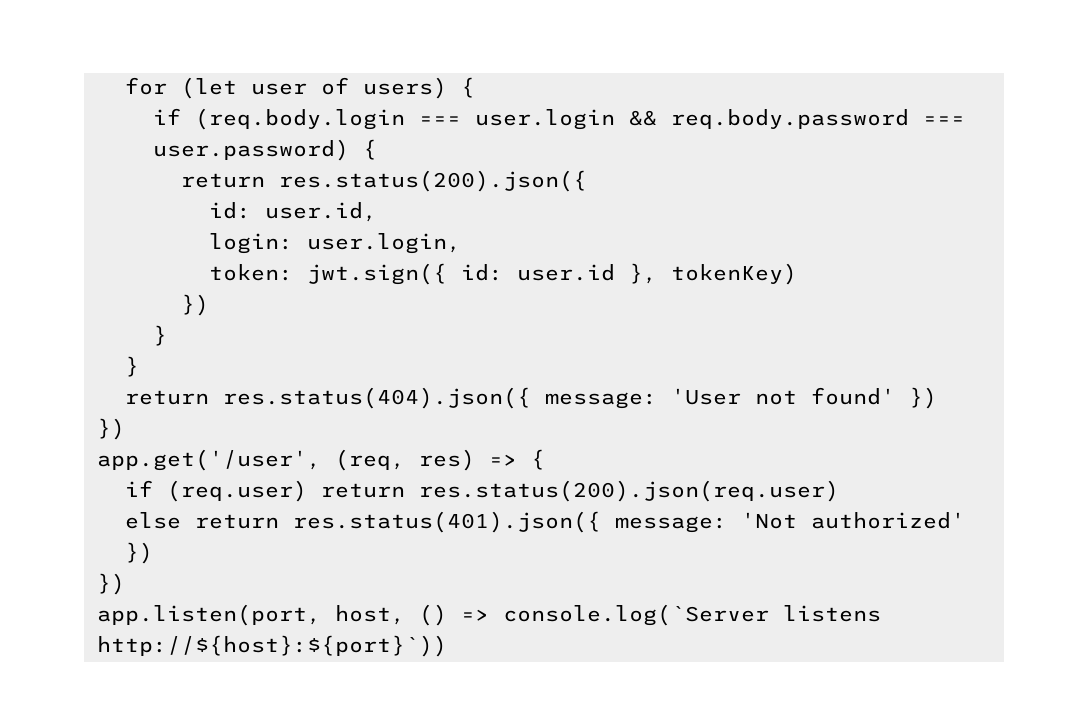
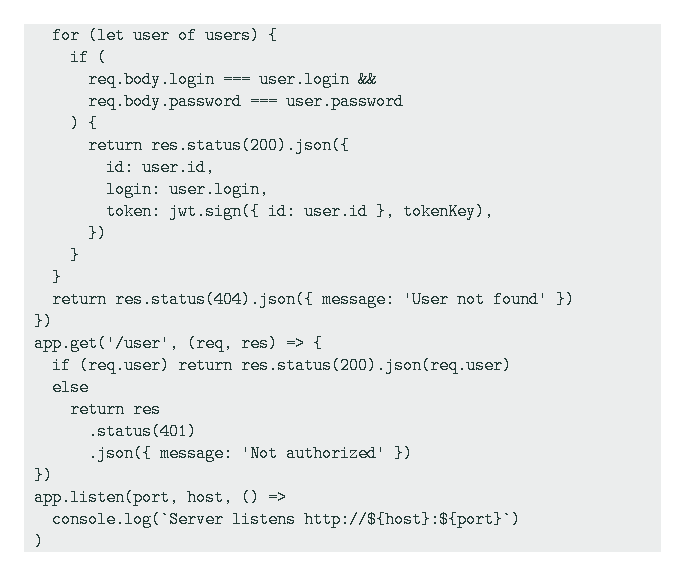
- if (req.body.login === user.login && req.body.password === user.password) {
+ if (
+ req.body.login === user.login &&
+ req.body.password === user.password
+ ) {
- token: jwt.sign({ id: user.id }, tokenKey)
+ token: jwt.sign({ id: user.id }, tokenKey),
- else return res.status(401).json({ message: 'Not authorized' })
+ else
+ return res
+ .status(401)
+ .json({ message: 'Not authorized' })
- app.listen(port, host, () => console.log(`Server listens http://${host}:${port}`))
+ app.listen(port, host, () =>
+ console.log(`Server listens http://${host}:${port}`)
+ )

